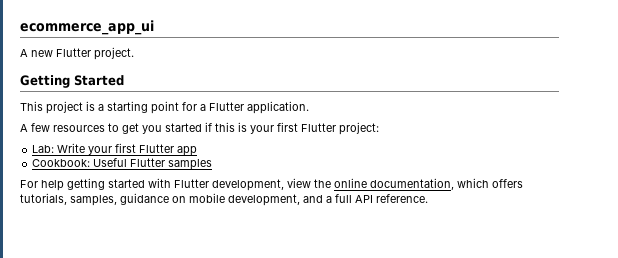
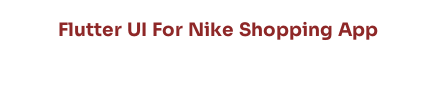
- ecommerce_app_ui
- A new Flutter project.
- Getting Started
- This project is a starting point for a Flutter application.
- A few resources to get you started if this is your first Flutter project:
- Lab: Write your first Flutter app
- Cookbook: Useful Flutter samples
- For help getting started with Flutter development, view the online documentation, which offers tutorials, samples, guidance on mobile development, and a full API reference.
+ Flutter UI For Nike Shopping App

